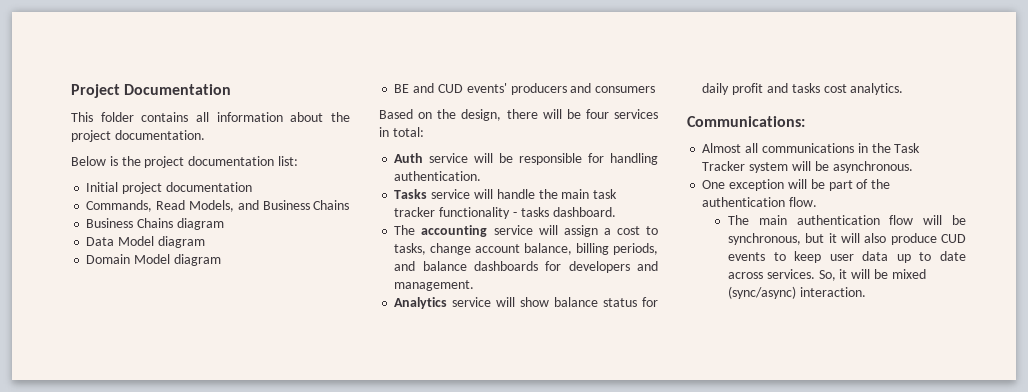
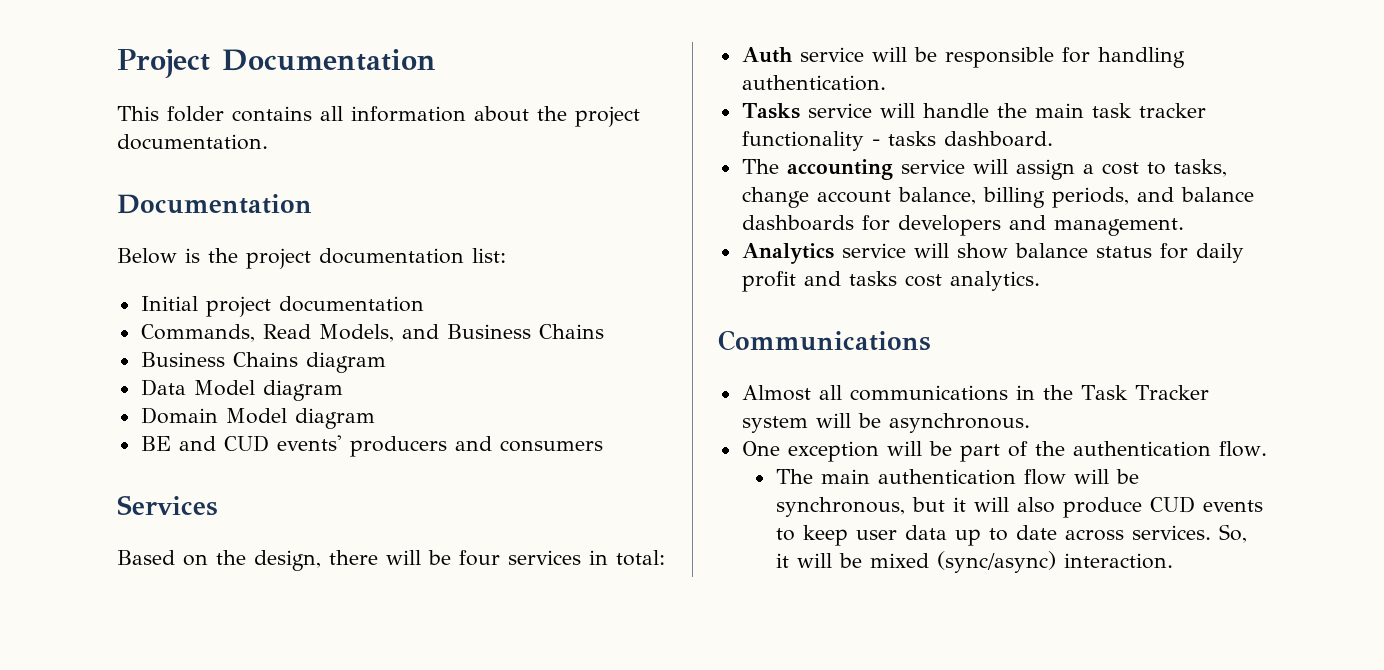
  This folder contains all information about the project documentation.
+ Documentation
+ Services
- Communications:
+ Communications

